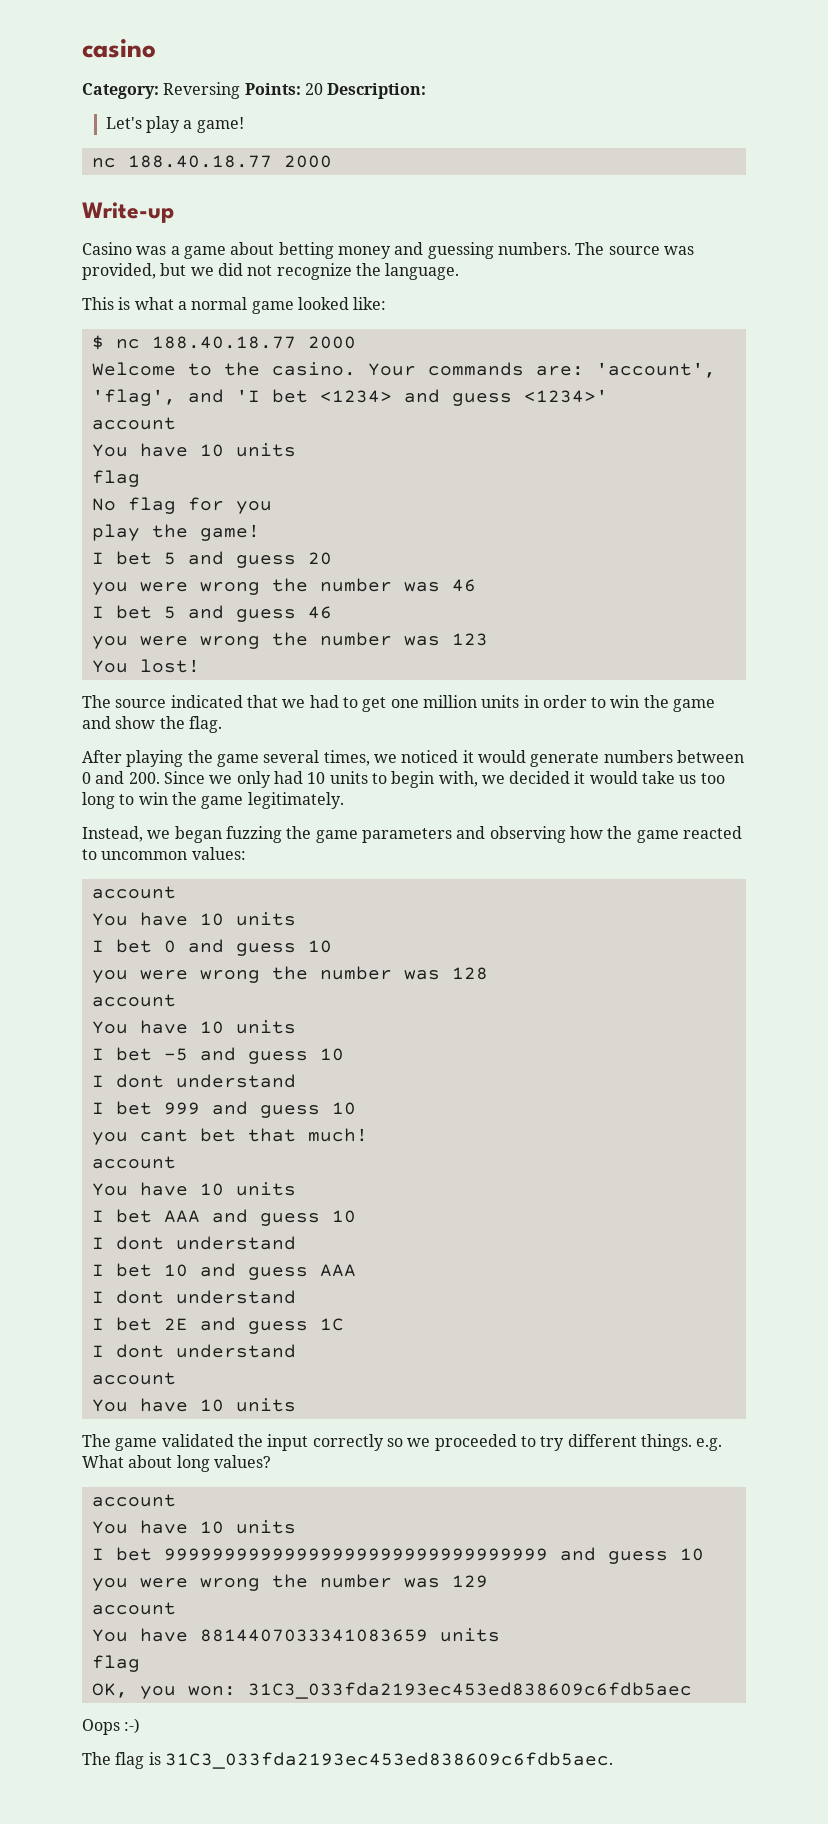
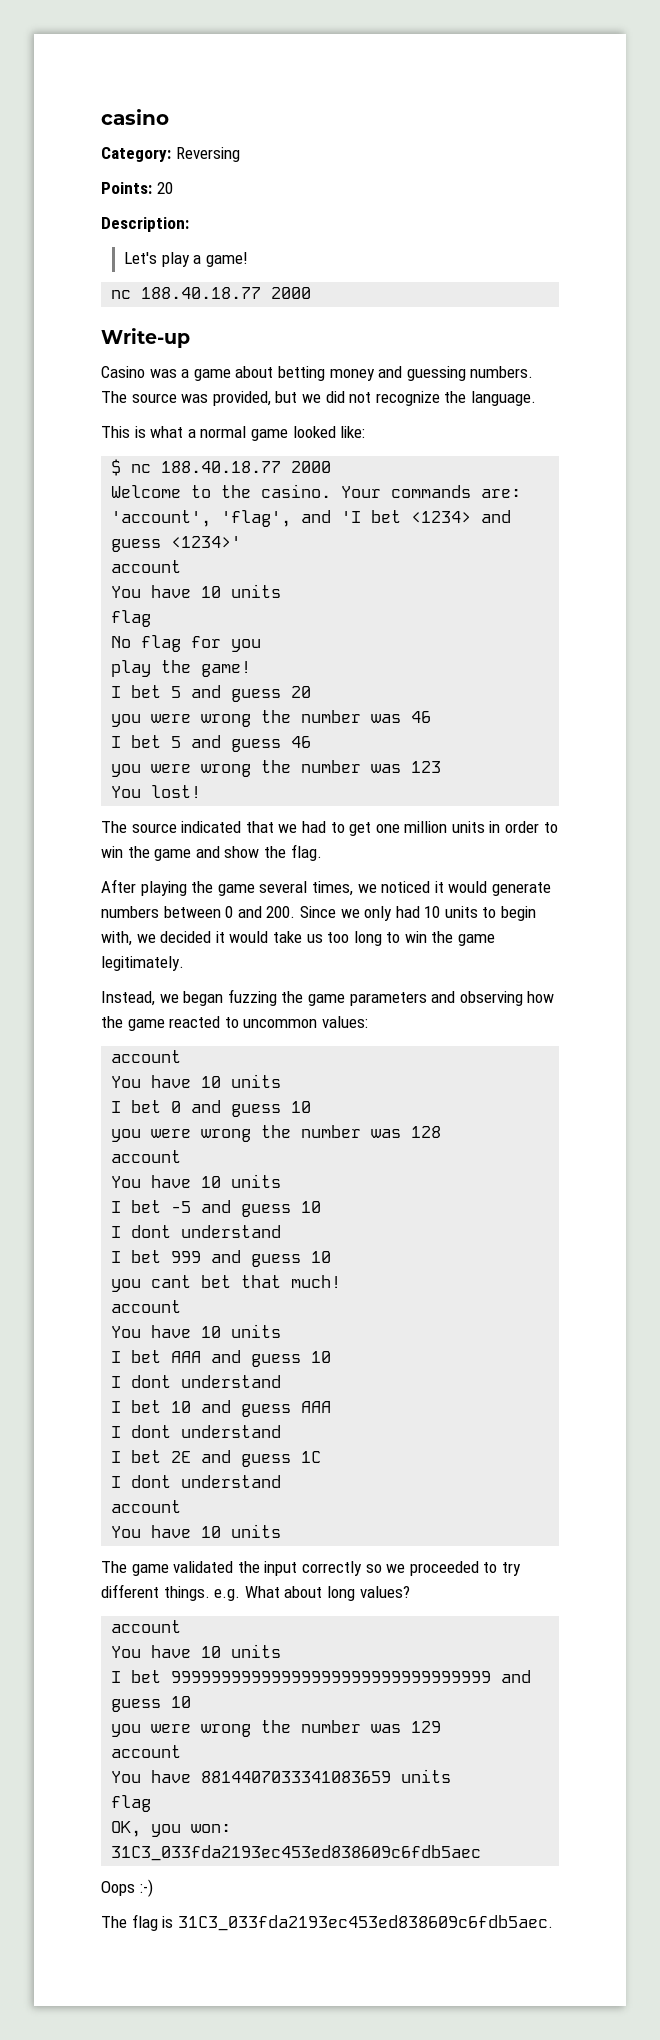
- Category: Reversing Points: 20 Description:
+ Category: Reversing
+ Points: 20
+ Description:

